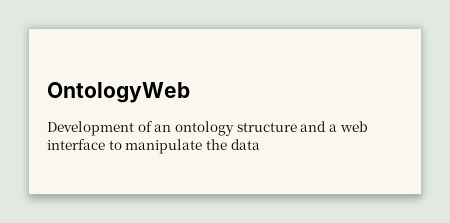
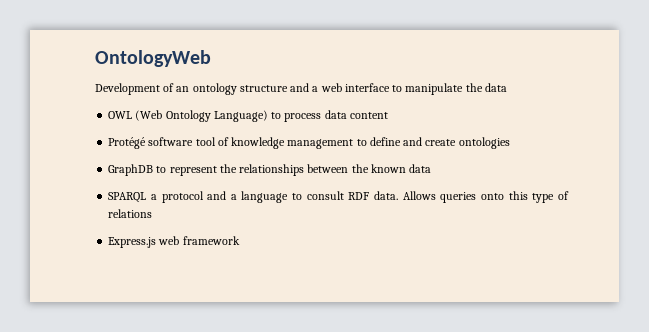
+ OWL (Web Ontology Language) to process data content
+ Protégé software tool of knowledge management to define and create ontologies
+ GraphDB to represent the relationships between the known data
+ SPARQL a protocol and a language to consult RDF data. Allows queries onto this type of relations
+ Express.js web framework

